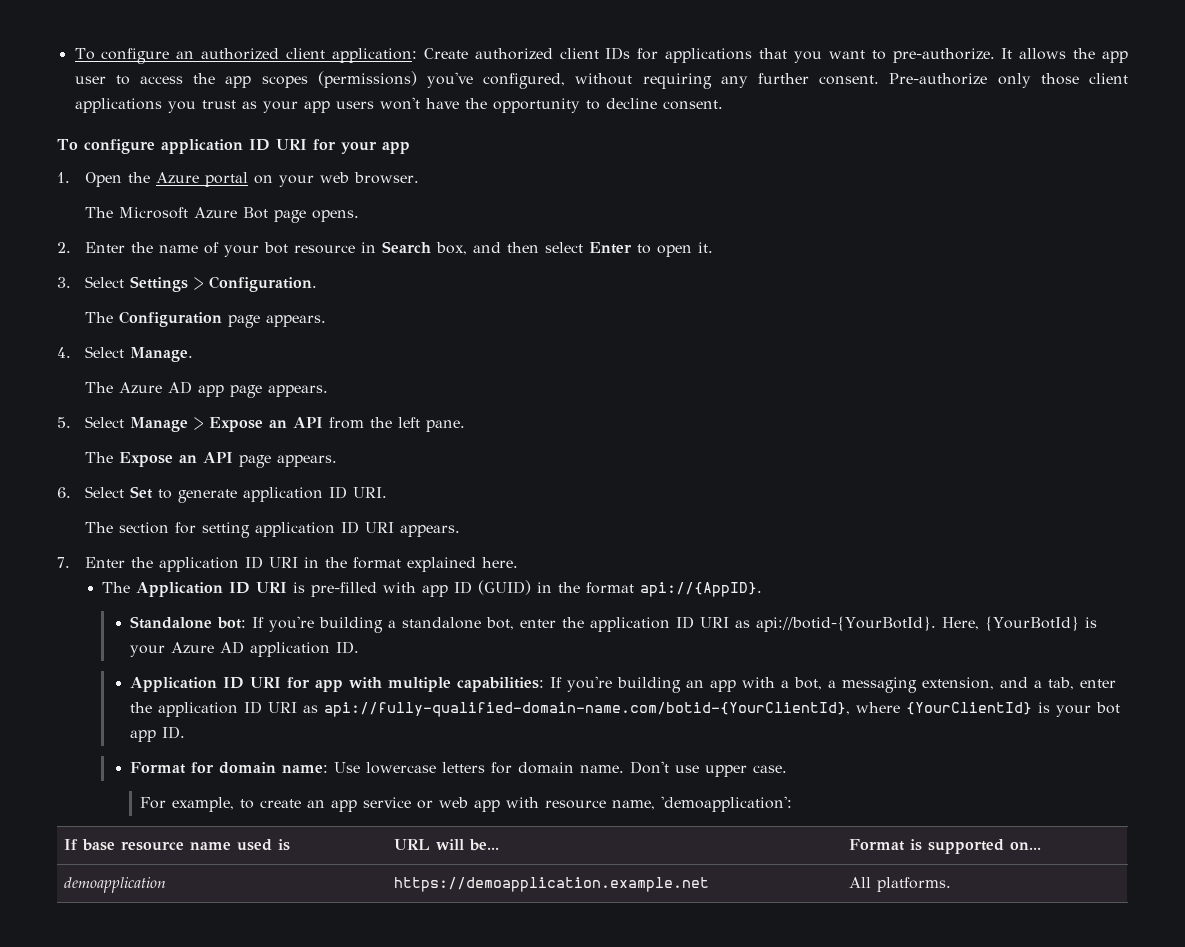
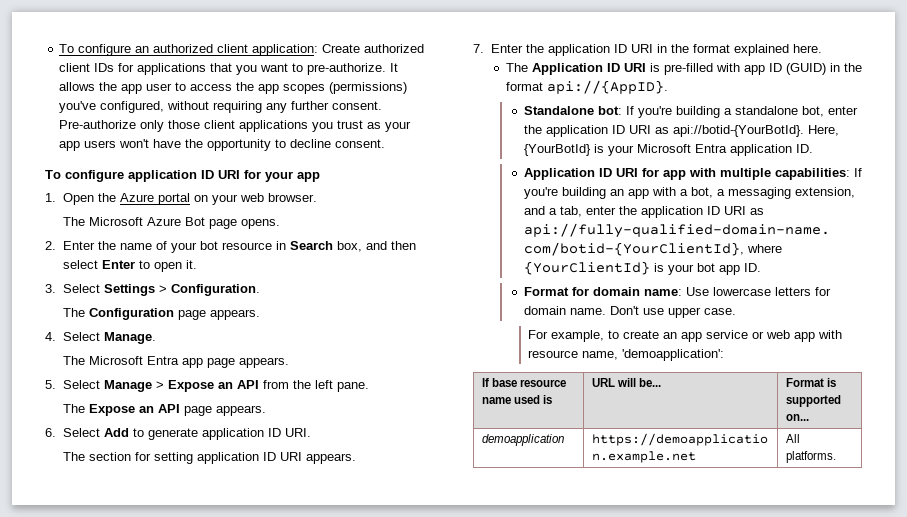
- The Azure AD app page appears.
+ The Microsoft Entra app page appears.
- 6. Select Set to generate application ID URI.
+ 6. Select Add to generate application ID URI.
- Here, {YourBotId} is your Azure AD application ID.
+ Here, {YourBotId} is your Microsoft Entra application ID.

